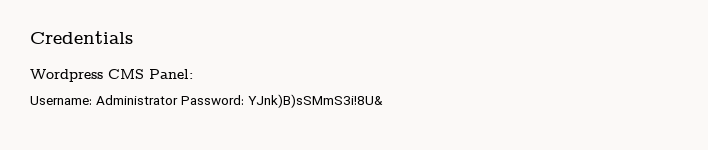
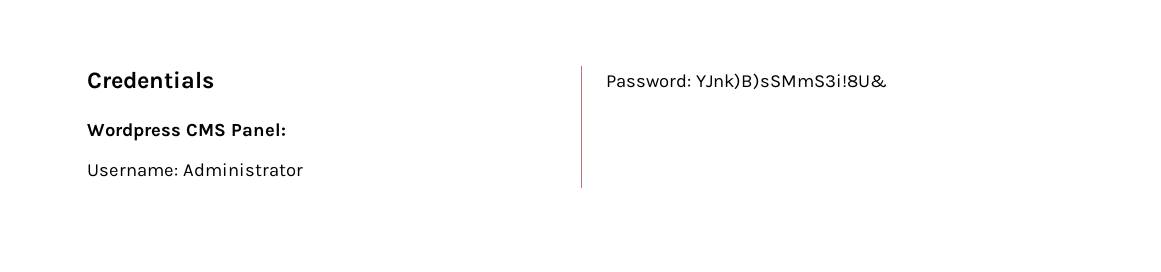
- Username: Administrator Password: YJnk)B)sSMmS3i!8U&
+ Username: Administrator
+ Password: YJnk)B)sSMmS3i!8U&

